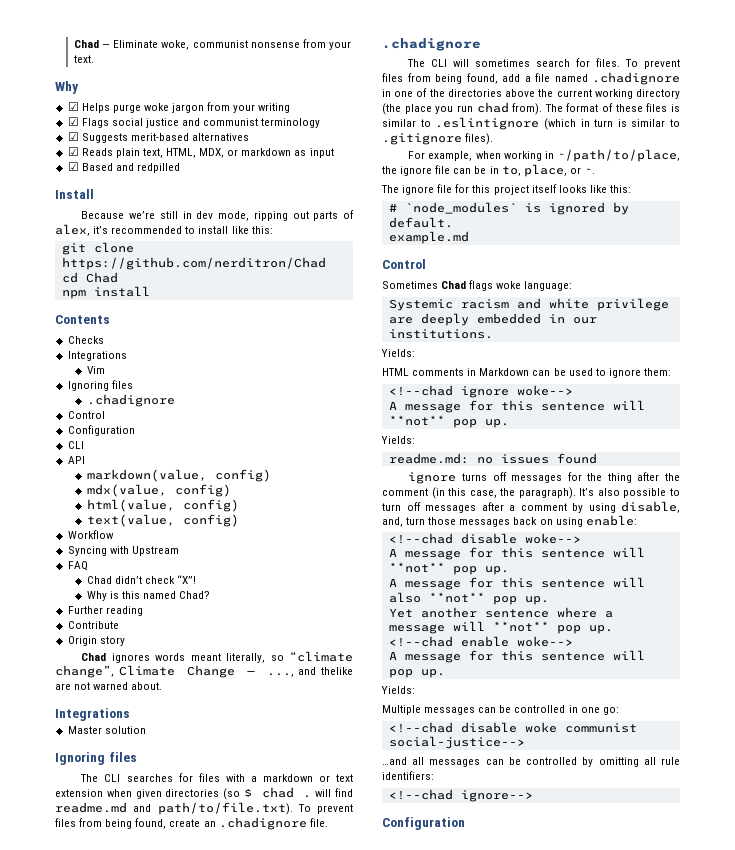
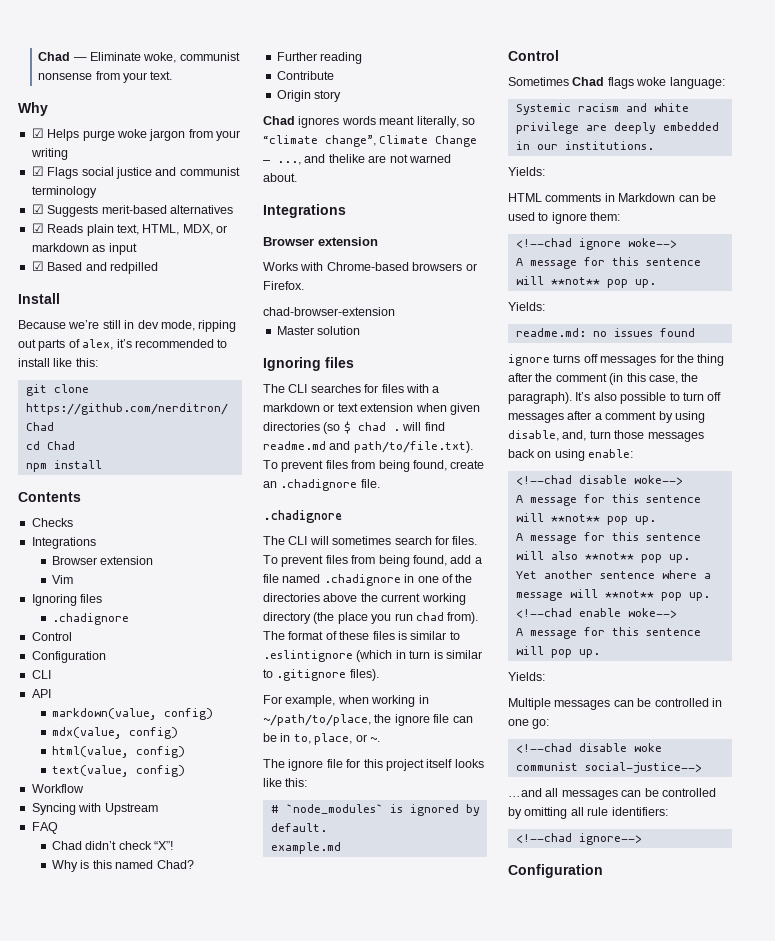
  Checks
  Integrations
+ Browser extension
  Chad ignores words meant literally, so “climate change”, Climate Change — ..., and thelike are not warned about.
  Integrations
+ Browser extension
+ Works with Chrome-based browsers or Firefox.
+ chad-browser-extension

